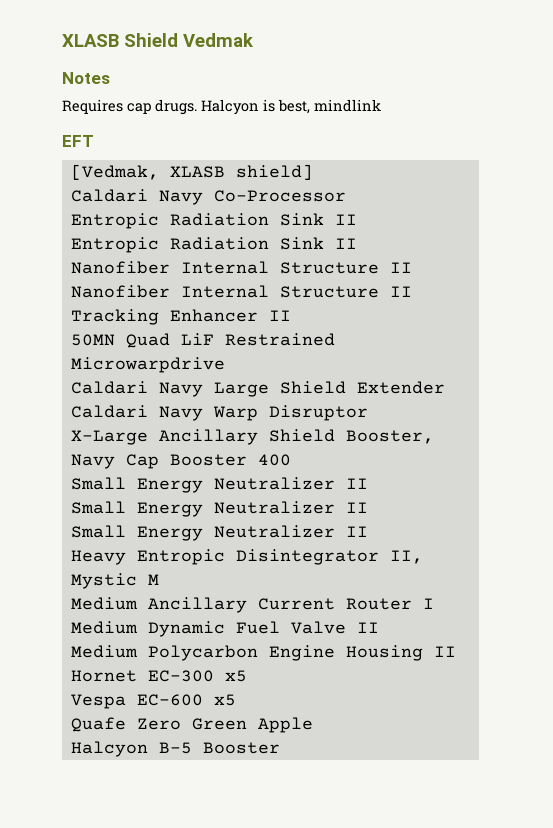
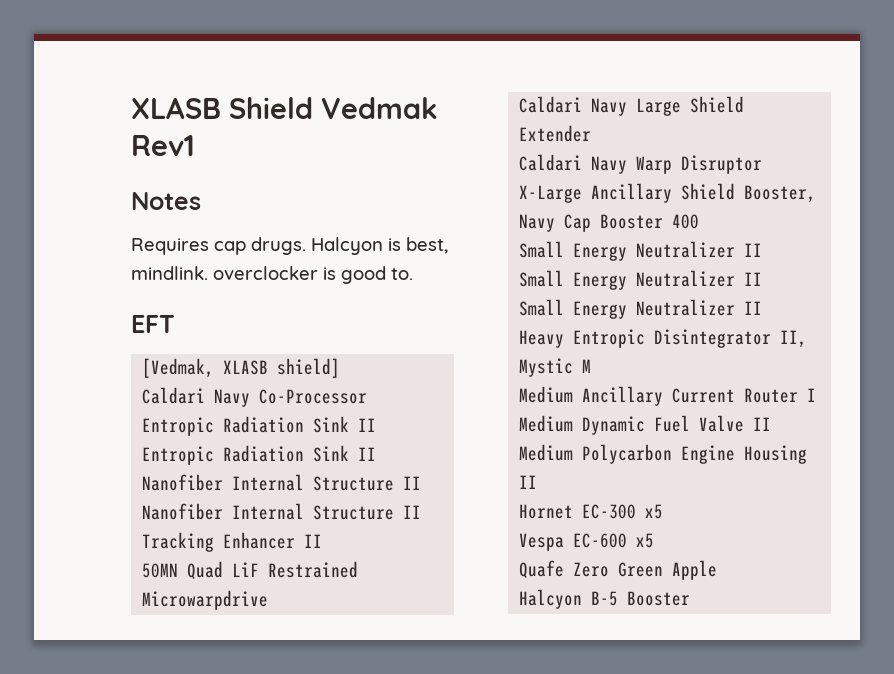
- XLASB Shield Vedmak
+ XLASB Shield Vedmak Rev1
- Halcyon is best, mindlink
+ Halcyon is best, mindlink. overclocker is good to.

